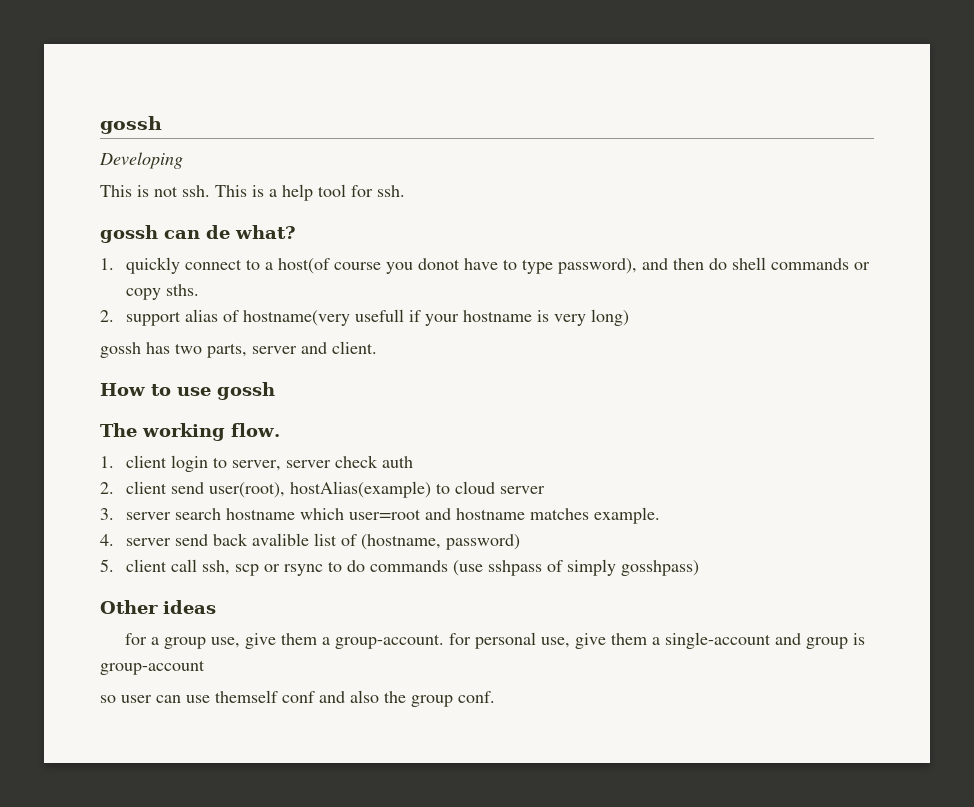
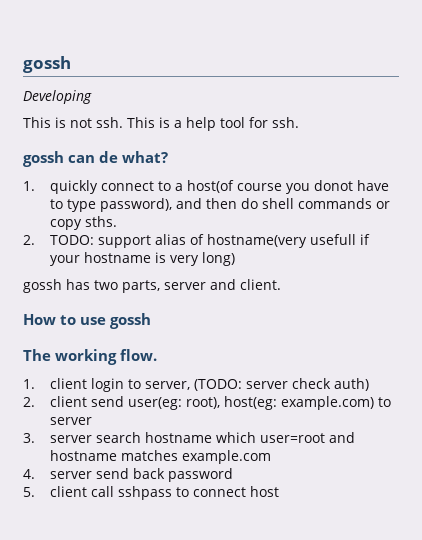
- 2. support alias of hostname(very usefull if your hostname is very long)
+ 2. TODO: support alias of hostname(very usefull if your hostname is very long)
- 1. client login to server, server check auth
+ 1. client login to server, (TODO: server check auth)
- 2. client send user(root), hostAlias(example) to cloud server
+ 2. client send user(eg: root), host(eg: example.com) to server
- 3. server search hostname which user=root and hostname matches example.
+ 3. server search hostname which user=root and hostname matches example.com
- 4. server send back avalible list of (hostname, password)
- 5. client call ssh, scp or rsync to do commands (use sshpass of simply gosshpass)
- Other ideas
- for a group use, give them a group-account. for personal use, give them a single-account and group is group-account
- so user can use themself conf and also the group conf.
+ 4. server send back password
+ 5. client call sshpass to connect host

